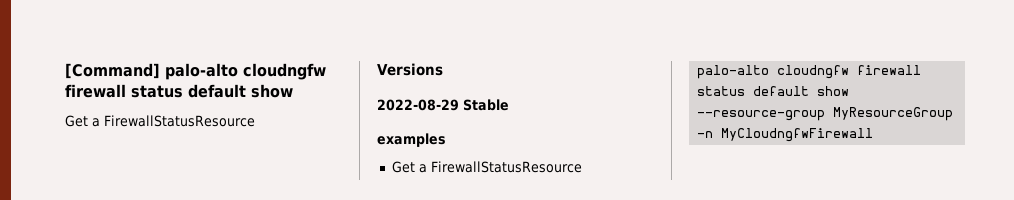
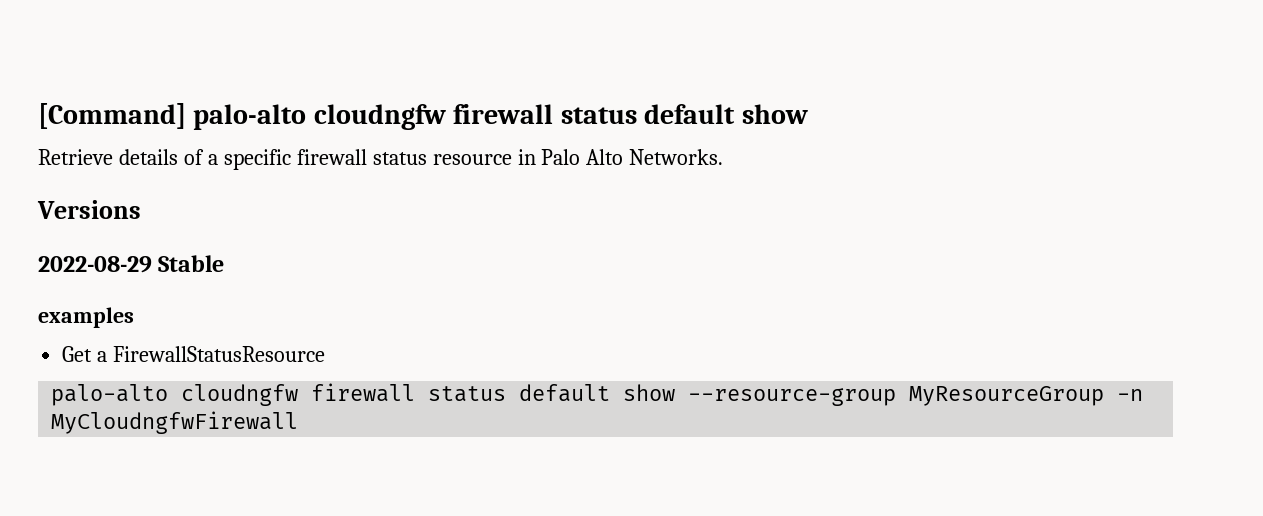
  [Command] palo-alto cloudngfw firewall status default show
- Get a FirewallStatusResource
+ Retrieve details of a specific firewall status resource in Palo Alto Networks.

